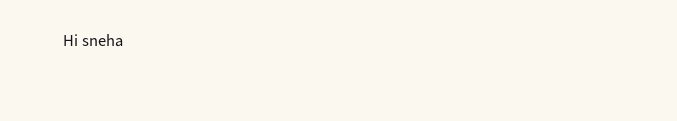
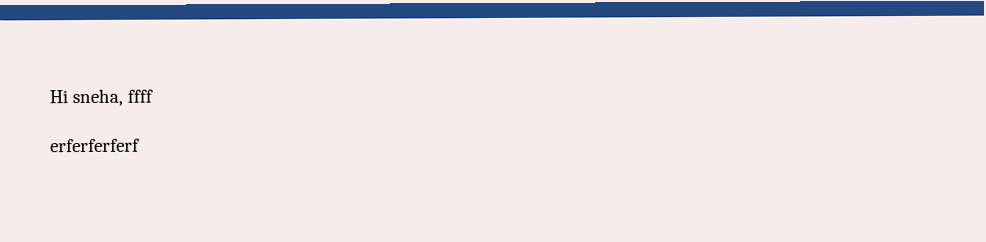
- Hi sneha
+ Hi sneha, ffff
+ erferferferf

